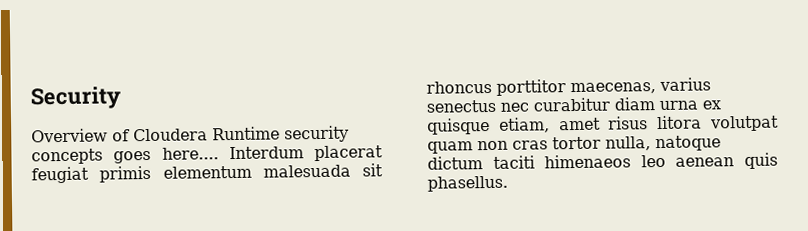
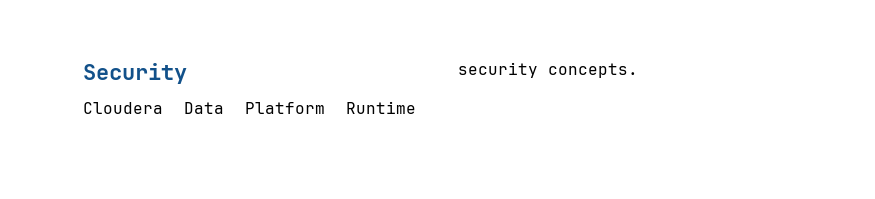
- Overview of Cloudera Runtime security concepts goes here.... Interdum placerat feugiat primis elementum malesuada sit rhoncus porttitor maecenas, varius senectus nec curabitur diam urna ex quisque etiam, amet risus litora volutpat quam non cras tortor nulla, natoque dictum taciti himenaeos leo aenean quis phasellus.
+ Cloudera Data Platform Runtime security concepts.

